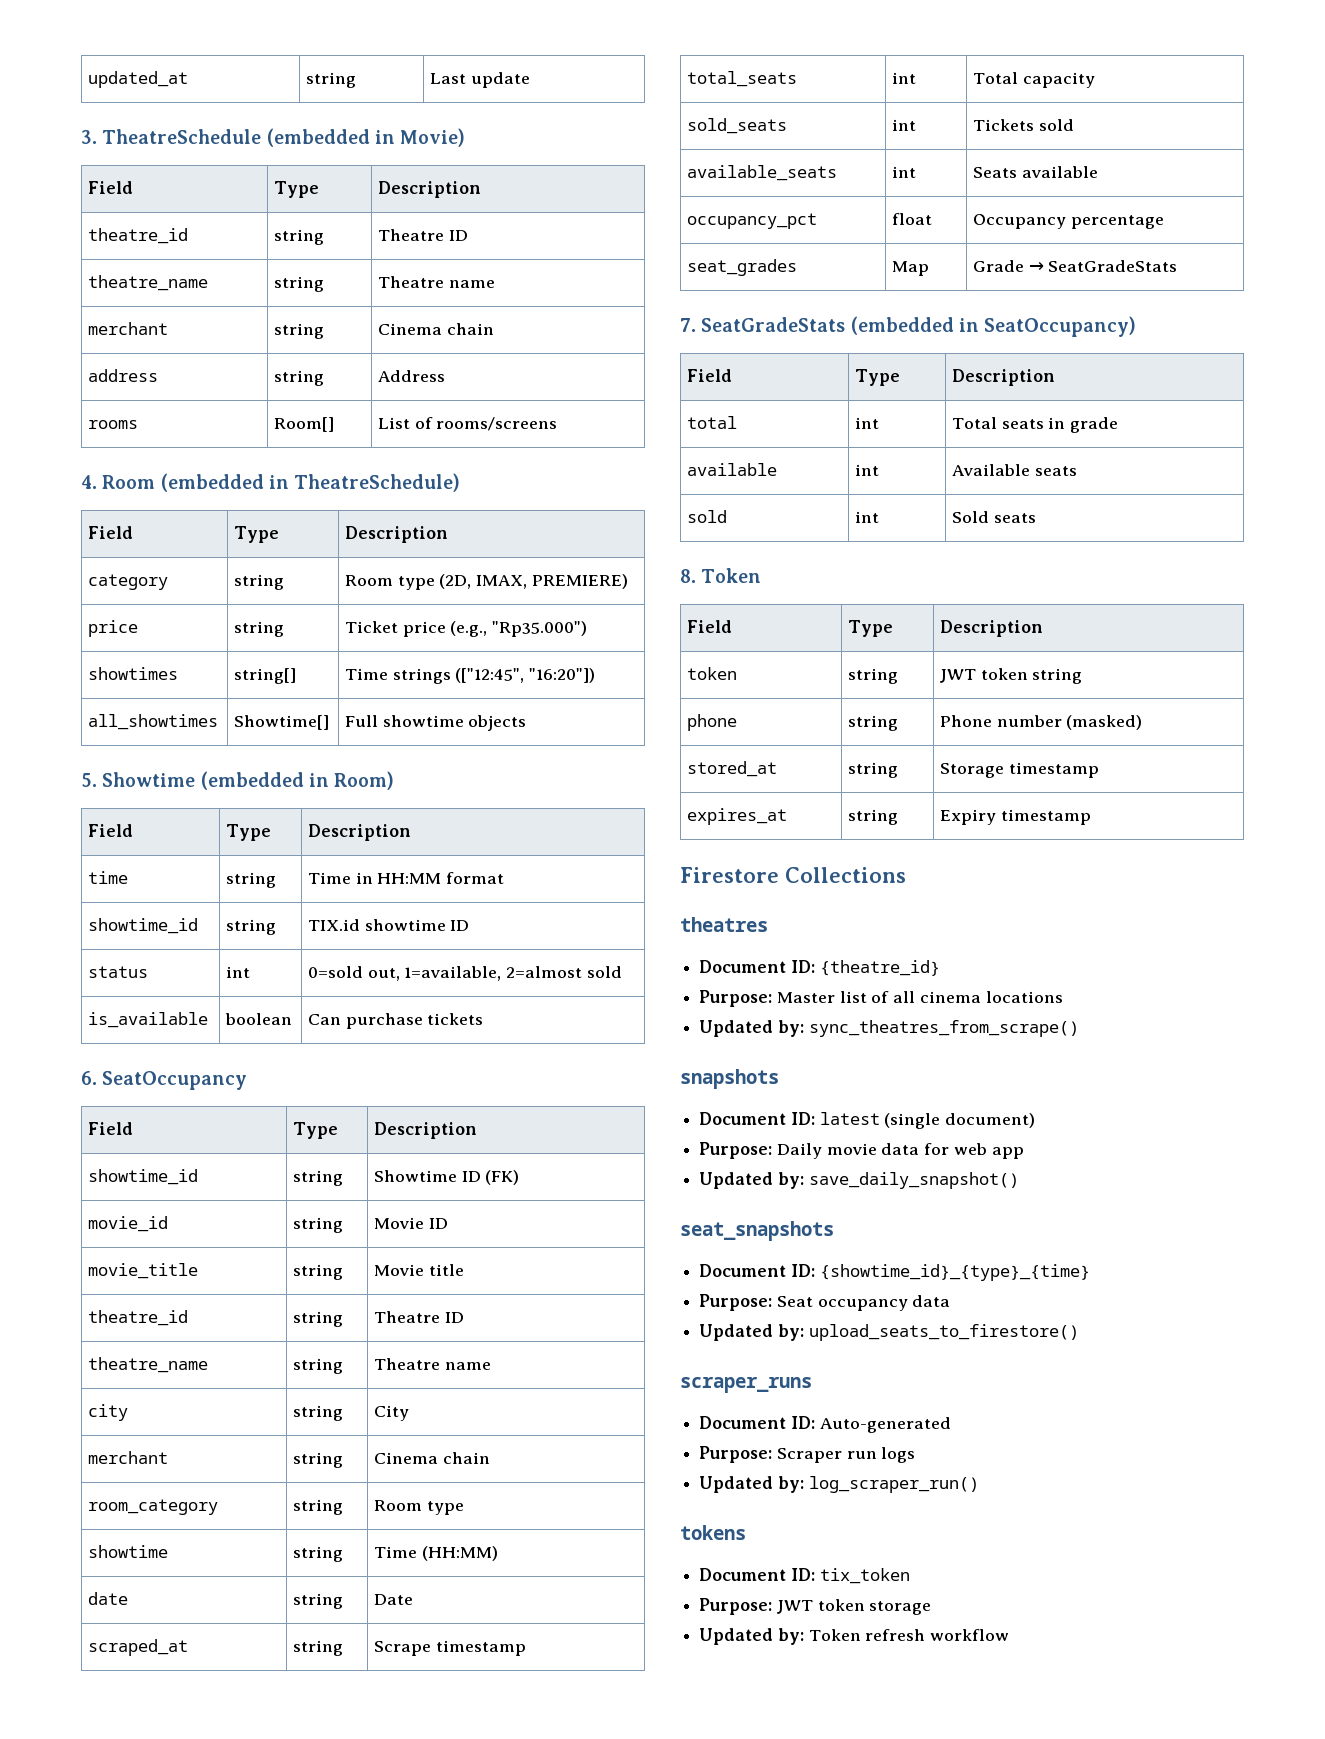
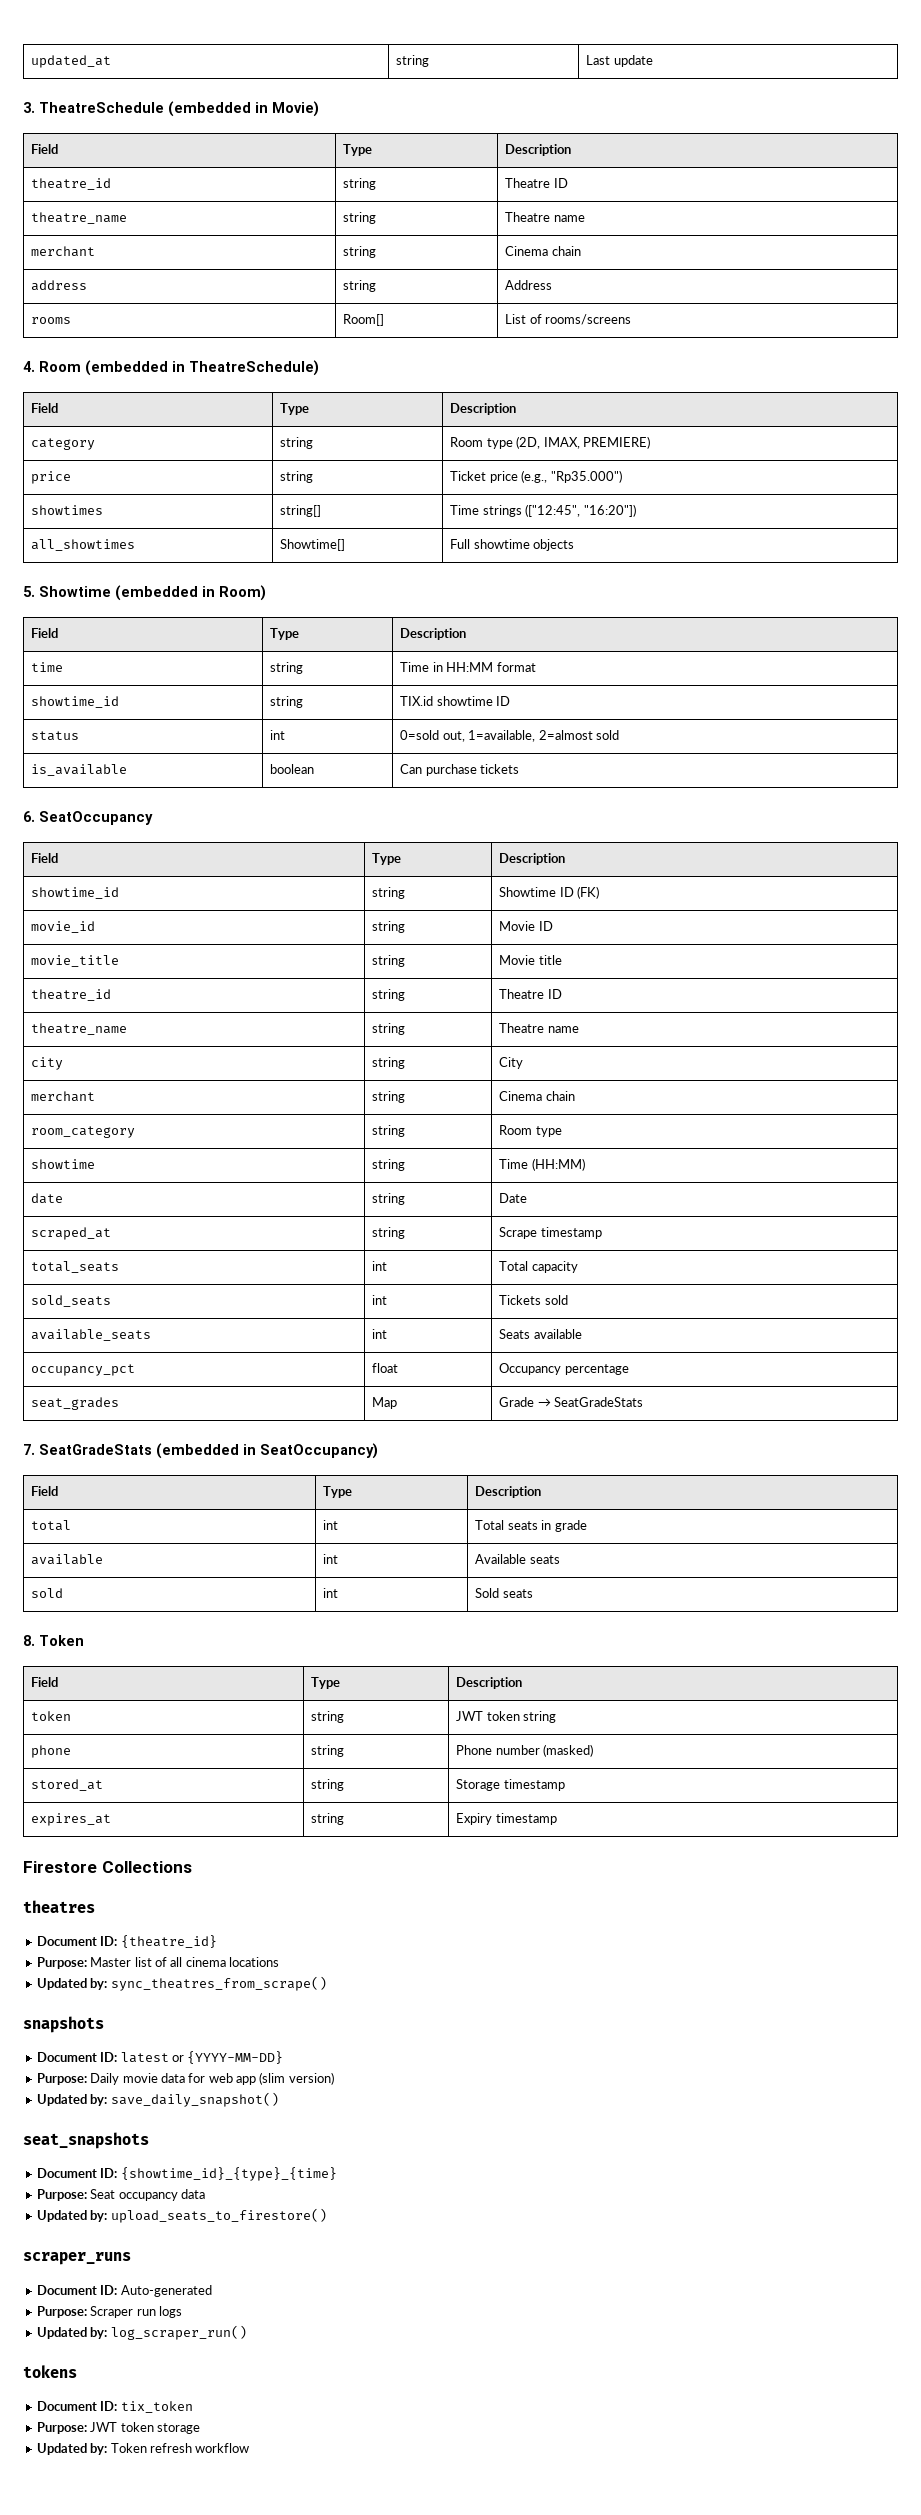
- Document ID: latest (single document)
+ Document ID: latest or {YYYY-MM-DD}
- Purpose: Daily movie data for web app
+ Purpose: Daily movie data for web app (slim version)

